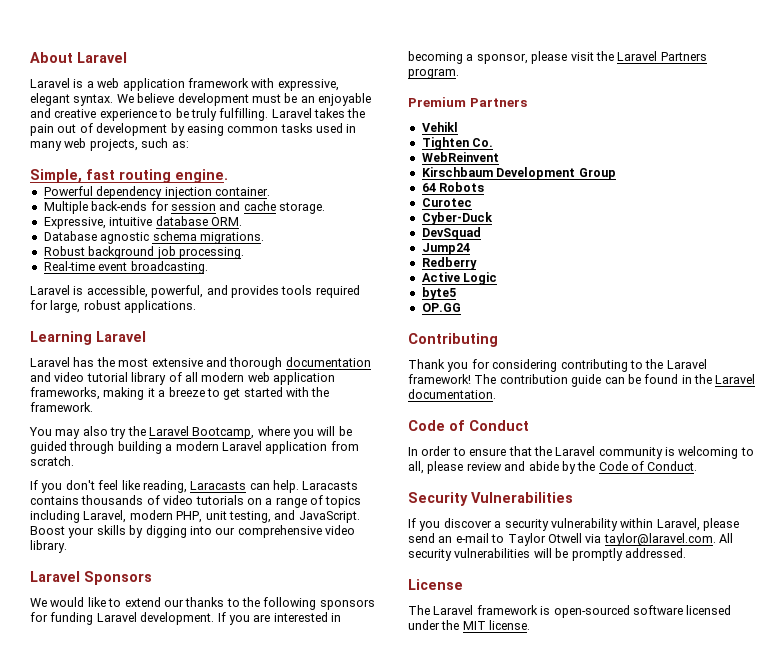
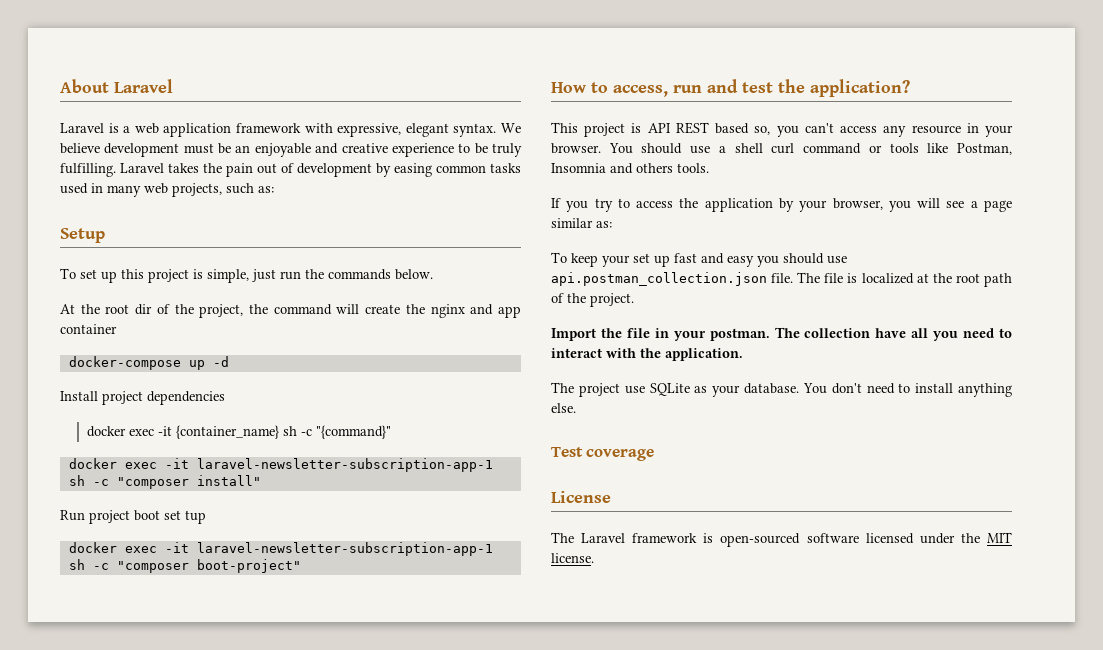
- Simple, fast routing engine.
- Powerful dependency injection container.
- Multiple back-ends for session and cache storage.
- Expressive, intuitive database ORM.
- Database agnostic schema migrations.
- Robust background job processing.
- Real-time event broadcasting.
- Laravel is accessible, powerful, and provides tools required for large, robust applications.
- Learning Laravel
- Laravel has the most extensive and thorough documentation and video tutorial library of all modern web application frameworks, making it a breeze to get started with the framework.
- You may also try the Laravel Bootcamp, where you will be guided through building a modern Laravel application from scratch.
- If you don't feel like reading, Laracasts can help. Laracasts contains thousands of video tutorials on a range of topics including Laravel, modern PHP, unit testing, and JavaScript. Boost your skills by digging into our comprehensive video library.
- Laravel Sponsors
- We would like to extend our thanks to the following sponsors for funding Laravel development. If you are interested in becoming a sponsor, please visit the Laravel Partners program.
- Premium Partners
- Vehikl
- Tighten Co.
- WebReinvent
- Kirschbaum Development Group
- 64 Robots
- Curotec
- Cyber-Duck
- DevSquad
- Jump24
- Redberry
- Active Logic
- byte5
- OP.GG
- Contributing
- Thank you for considering contributing to the Laravel framework! The contribution guide can be found in the Laravel documentation.
- Code of Conduct
- In order to ensure that the Laravel community is welcoming to all, please review and abide by the Code of Conduct.
- Security Vulnerabilities
- If you discover a security vulnerability within Laravel, please send an e-mail to Taylor Otwell via taylor@laravel.com. All security vulnerabilities will be promptly addressed.
+ Setup
+ To set up this project is simple, just run the commands below.
+ At the root dir of the project, the command will create the nginx and app container
+ docker-compose up -d
+ Install project dependencies
+ docker exec -it {container_name} sh -c "{command}"
+ docker exec -it laravel-newsletter-subscription-app-1 sh -c "composer install"
+ Run project boot set tup
+ docker exec -it laravel-newsletter-subscription-app-1 sh -c "composer boot-project"
+ How to access, run and test the application?
+ This project is API REST based so, you can't access any resource in your browser. You should use a shell curl command or tools like Postman, Insomnia and others tools.
+ If you try to access the application by your browser, you will see a page similar as:
+ To keep your set up fast and easy you should use api.postman_collection.json file. The file is localized at the root path of the project.
+ Import the file in your postman. The collection have all you need to interact with the application.
+ The project use SQLite as your database. You don't need to install anything else.
+ Test coverage

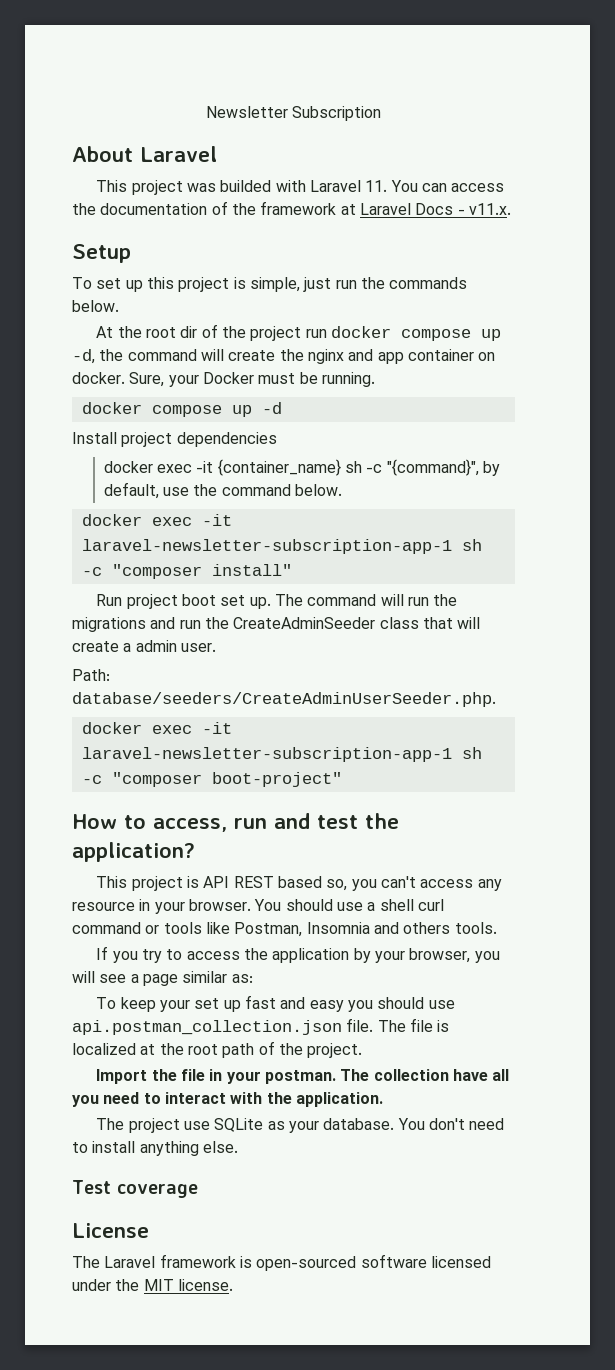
+ Newsletter Subscription
- Laravel is a web application framework with expressive, elegant syntax. We believe development must be an enjoyable and creative experience to be truly fulfilling. Laravel takes the pain out of development by easing common tasks used in many web projects, such as:
+ This project was builded with Laravel 11. You can access the documentation of the framework at Laravel Docs - v11.x.
- At the root dir of the project, the command will create the nginx and app container
- docker-compose up -d
+ At the root dir of the project run docker compose up -d, the command will create the nginx and app container on docker. Sure, your Docker must be running.
+ docker compose up -d
- docker exec -it {container_name} sh -c "{command}"
+ docker exec -it {container_name} sh -c "{command}", by default, use the command below.
- Run project boot set tup
+ Run project boot set up. The command will run the migrations and run the CreateAdminSeeder class that will create a admin user.
+ Path: database/seeders/CreateAdminUserSeeder.php.

